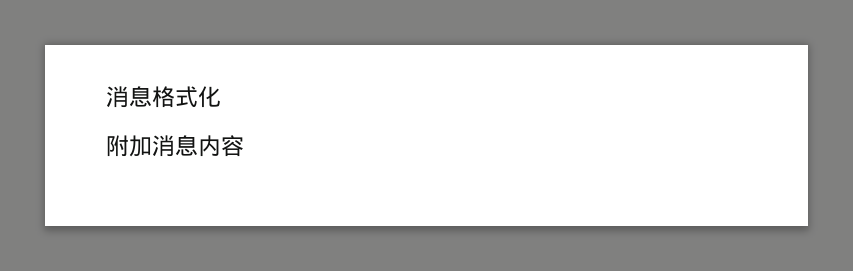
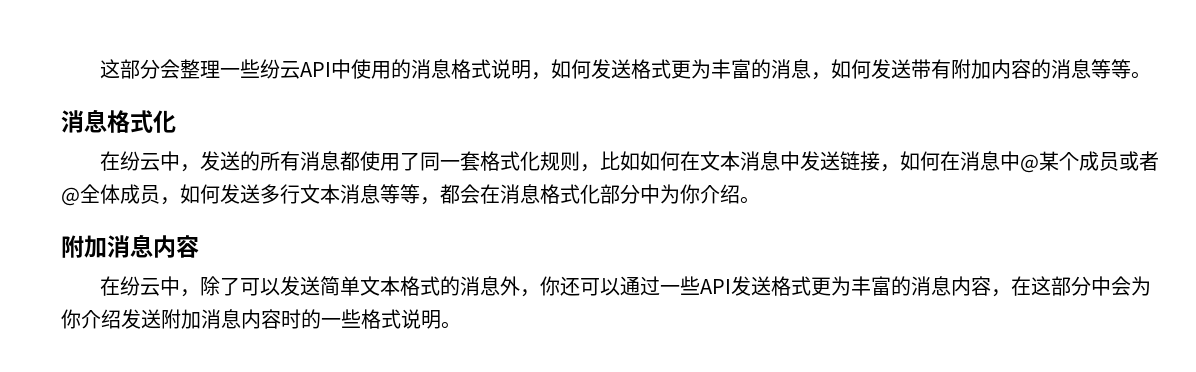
+ 这部分会整理一些纷云API中使用的消息格式说明，如何发送格式更为丰富的消息，如何发送带有附加内容的消息等等。
  消息格式化
+ 在纷云中，发送的所有消息都使用了同一套格式化规则，比如如何在文本消息中发送链接，如何在消息中@某个成员或者@全体成员，如何发送多行文本消息等等，都会在消息格式化部分中为你介绍。
  附加消息内容
+ 在纷云中，除了可以发送简单文本格式的消息外，你还可以通过一些API发送格式更为丰富的消息内容，在这部分中会为你介绍发送附加消息内容时的一些格式说明。

